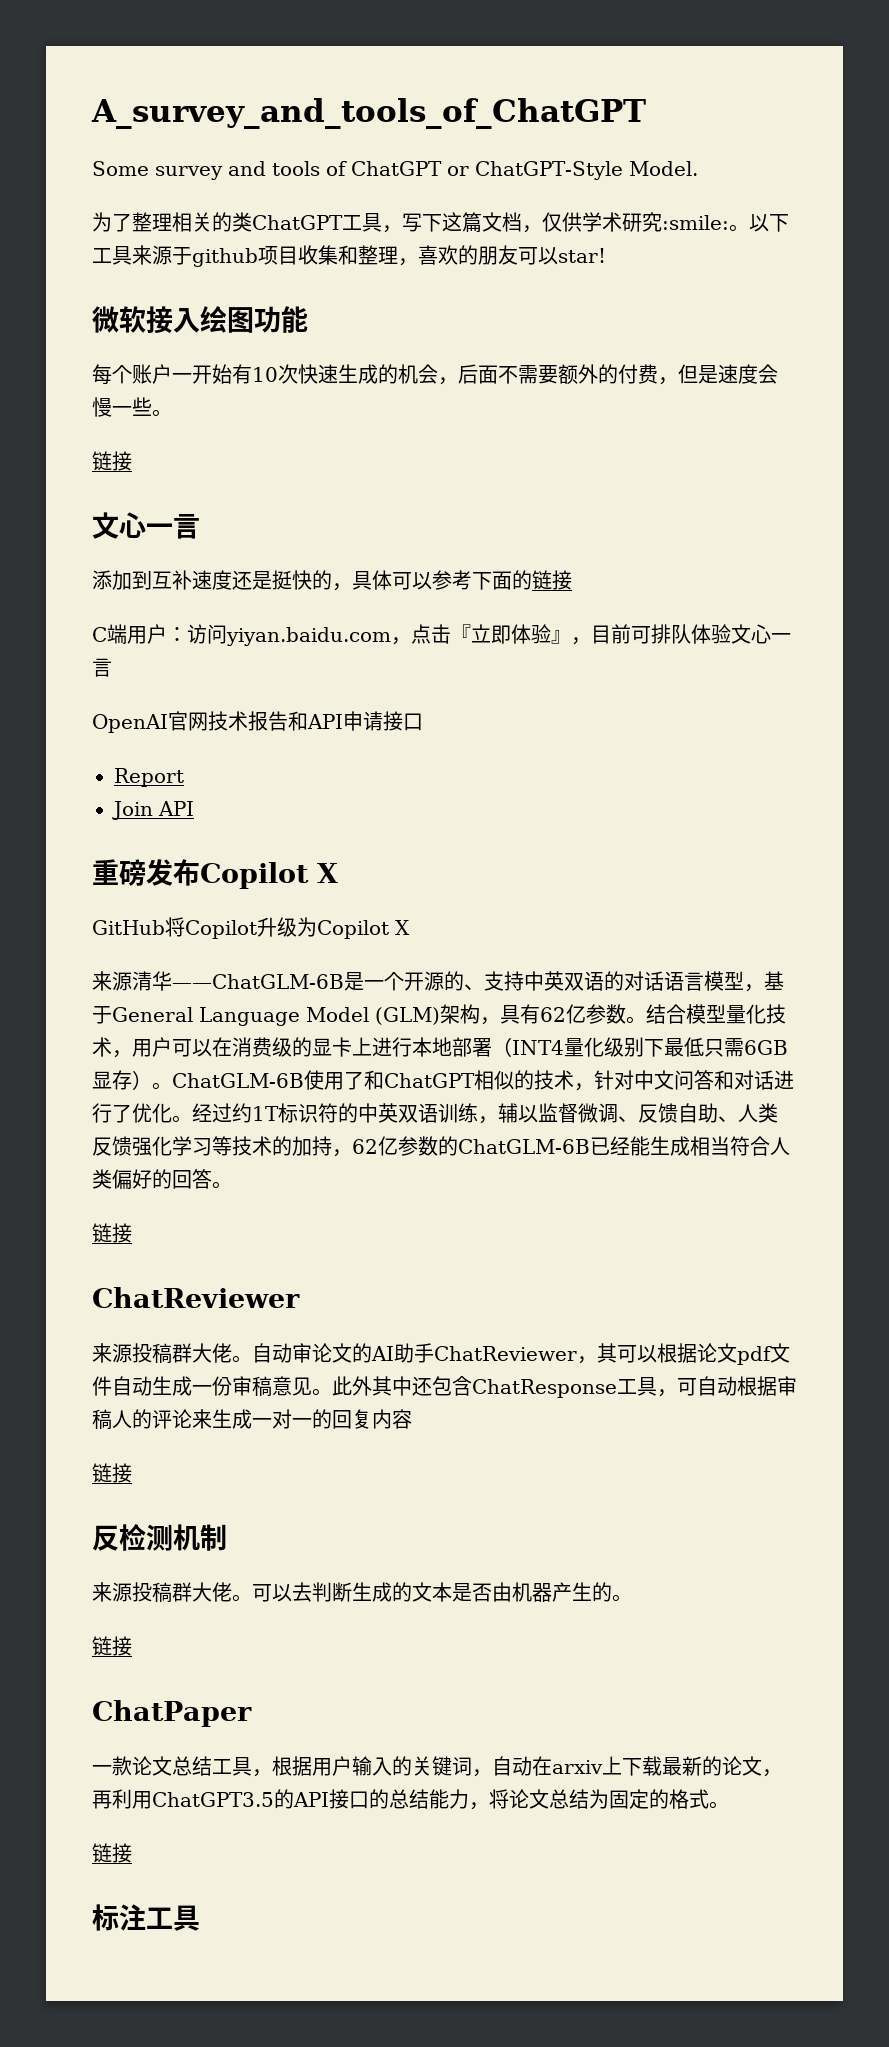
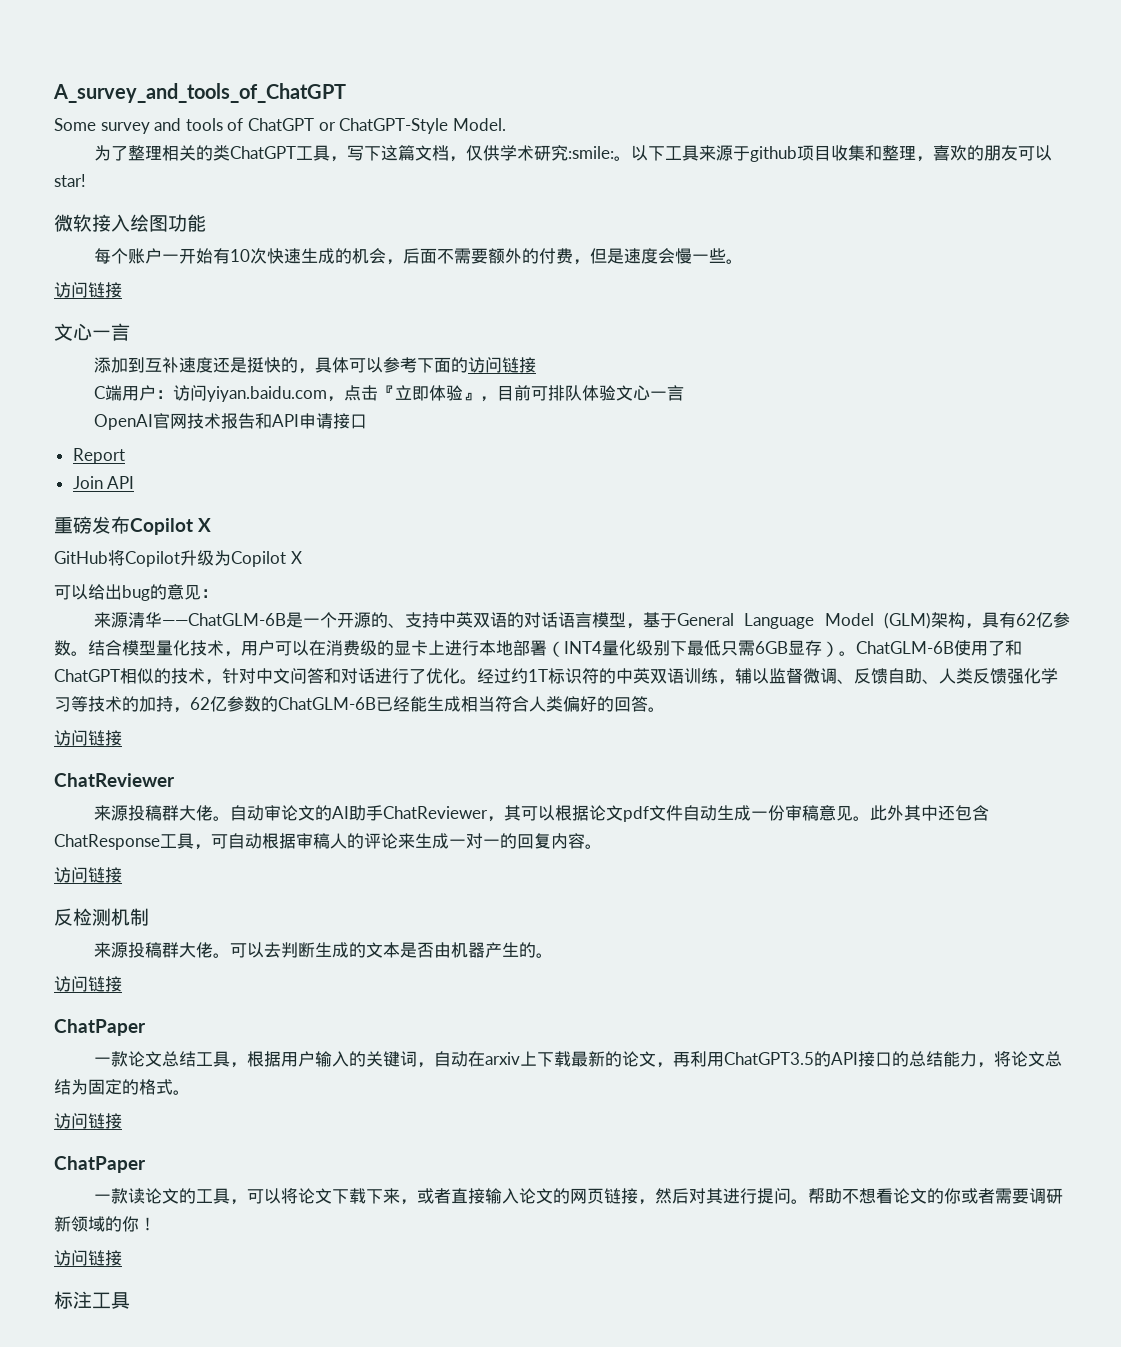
  每个账户一开始有10次快速生成的机会，后面不需要额外的付费，但是速度会慢一些。
- 链接
+ 访问链接
- 添加到互补速度还是挺快的，具体可以参考下面的链接
+ 添加到互补速度还是挺快的，具体可以参考下面的访问链接
+ 可以给出bug的意见：
  经过约1T标识符的中英双语训练，辅以监督微调、反馈自助、人类反馈强化学习等技术的加持，62亿参数的ChatGLM-6B已经能生成相当符合人类偏好的回答。
- 链接
+ 访问链接
- 此外其中还包含ChatResponse工具，可自动根据审稿人的评论来生成一对一的回复内容
- 链接
+ 此外其中还包含ChatResponse工具，可自动根据审稿人的评论来生成一对一的回复内容。
+ 访问链接
  可以去判断生成的文本是否由机器产生的。
- 链接
+ 访问链接
  一款论文总结工具，根据用户输入的关键词，自动在arxiv上下载最新的论文，再利用ChatGPT3.5的API接口的总结能力，将论文总结为固定的格式。
- 链接
+ 访问链接
+ ChatPaper
+ 一款读论文的工具，可以将论文下载下来，或者直接输入论文的网页链接，然后对其进行提问。帮助不想看论文的你或者需要调研新领域的你！
+ 访问链接

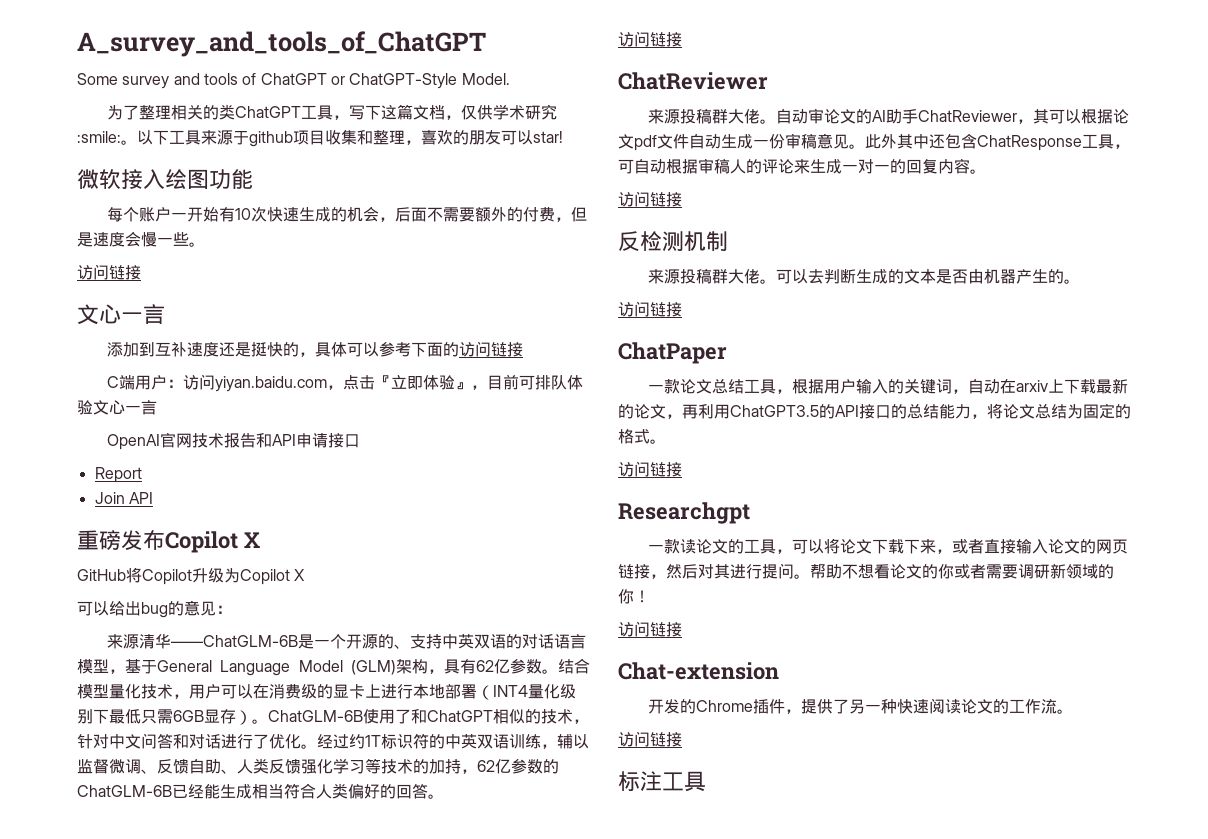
  一款论文总结工具，根据用户输入的关键词，自动在arxiv上下载最新的论文，再利用ChatGPT3.5的API接口的总结能力，将论文总结为固定的格式。
  访问链接
- ChatPaper
+ Researchgpt
+ Chat-extension
+ 开发的Chrome插件，提供了另一种快速阅读论文的工作流。
+ 访问链接

